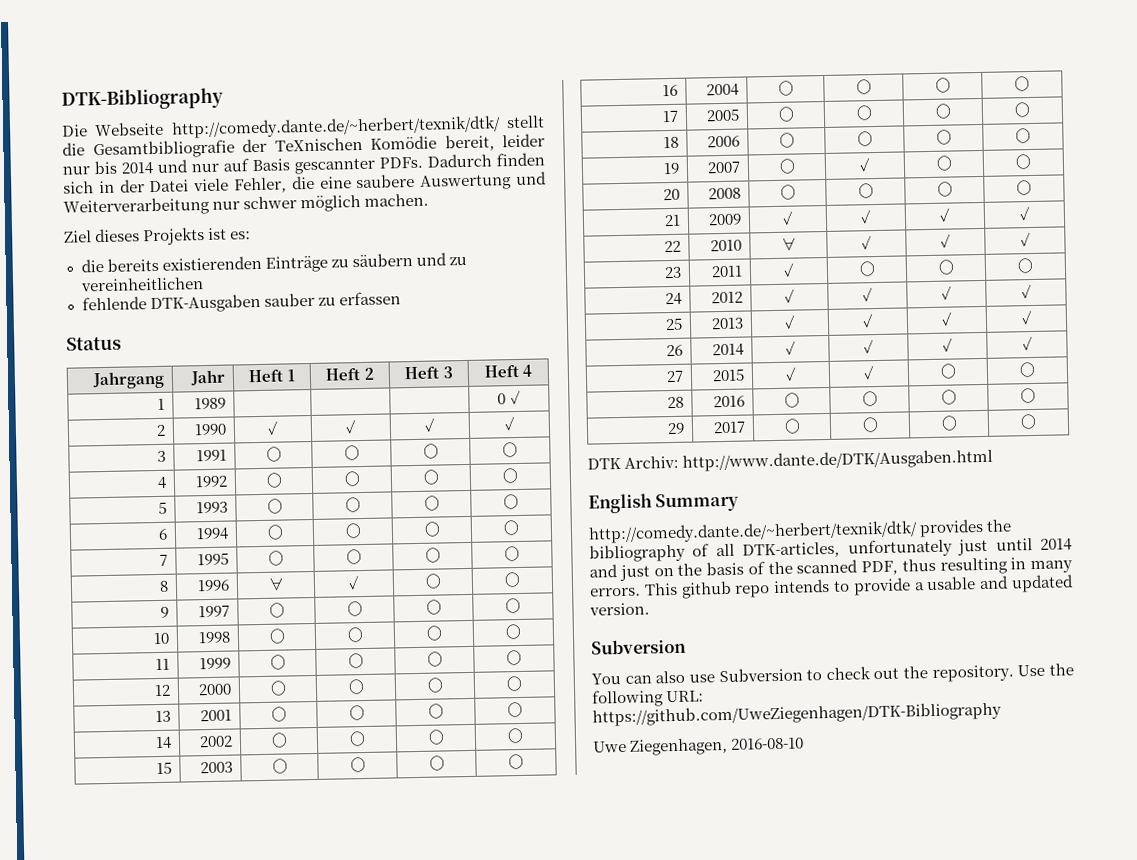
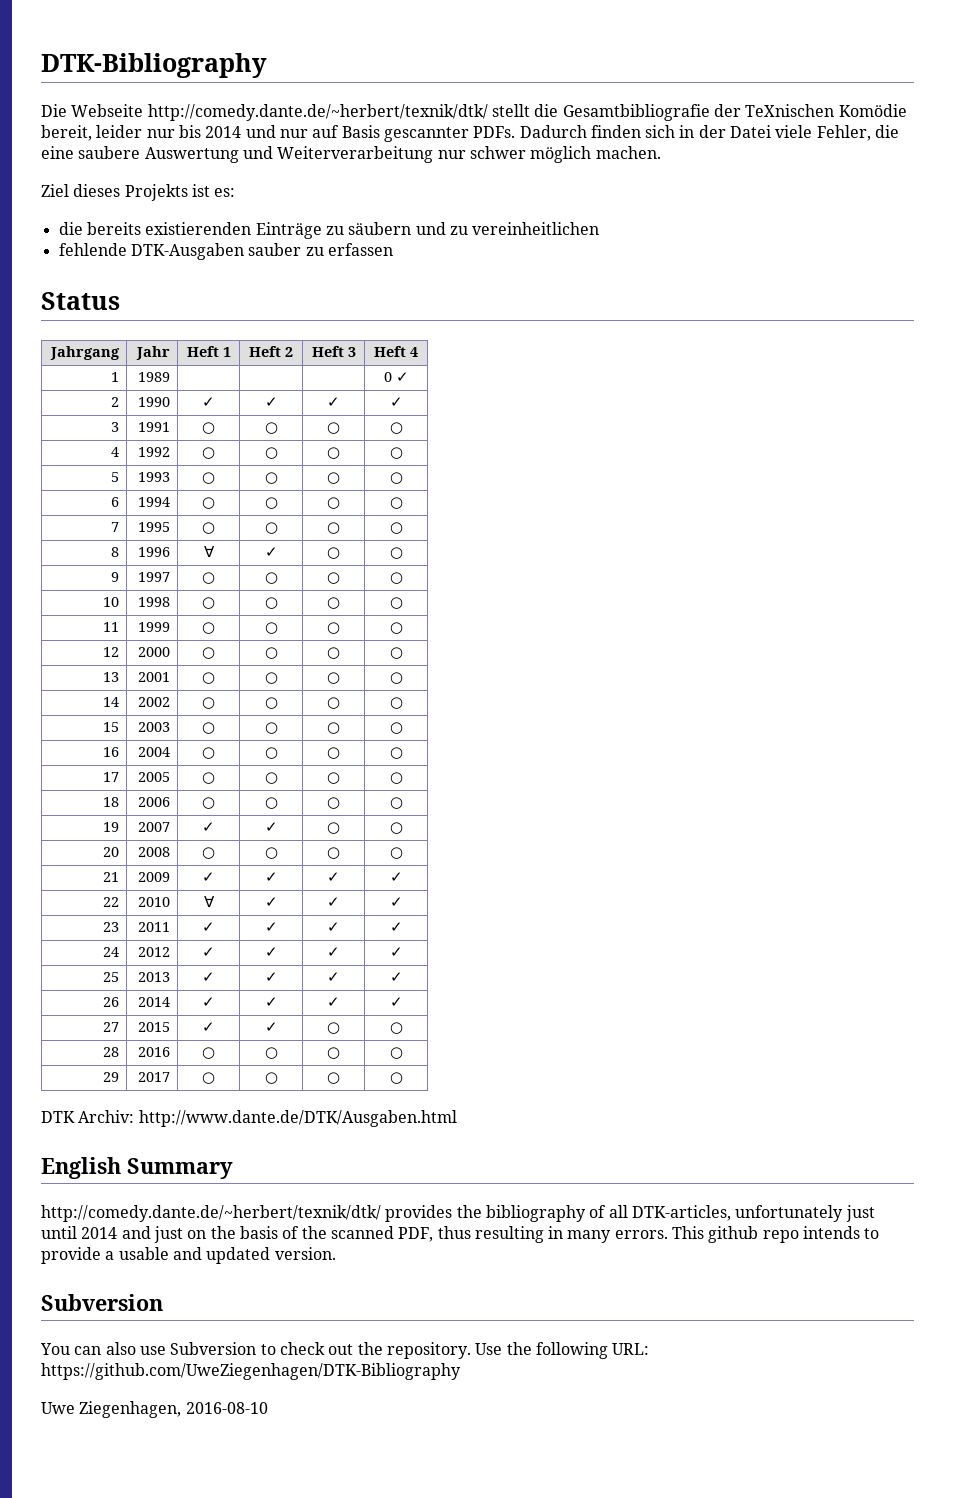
- 19 | 2007 | ○ | ✓ | ○ | ○
+ 19 | 2007 | ✓ | ✓ | ○ | ○
- 23 | 2011 | ✓ | ○ | ○ | ○
+ 23 | 2011 | ✓ | ✓ | ✓ | ✓

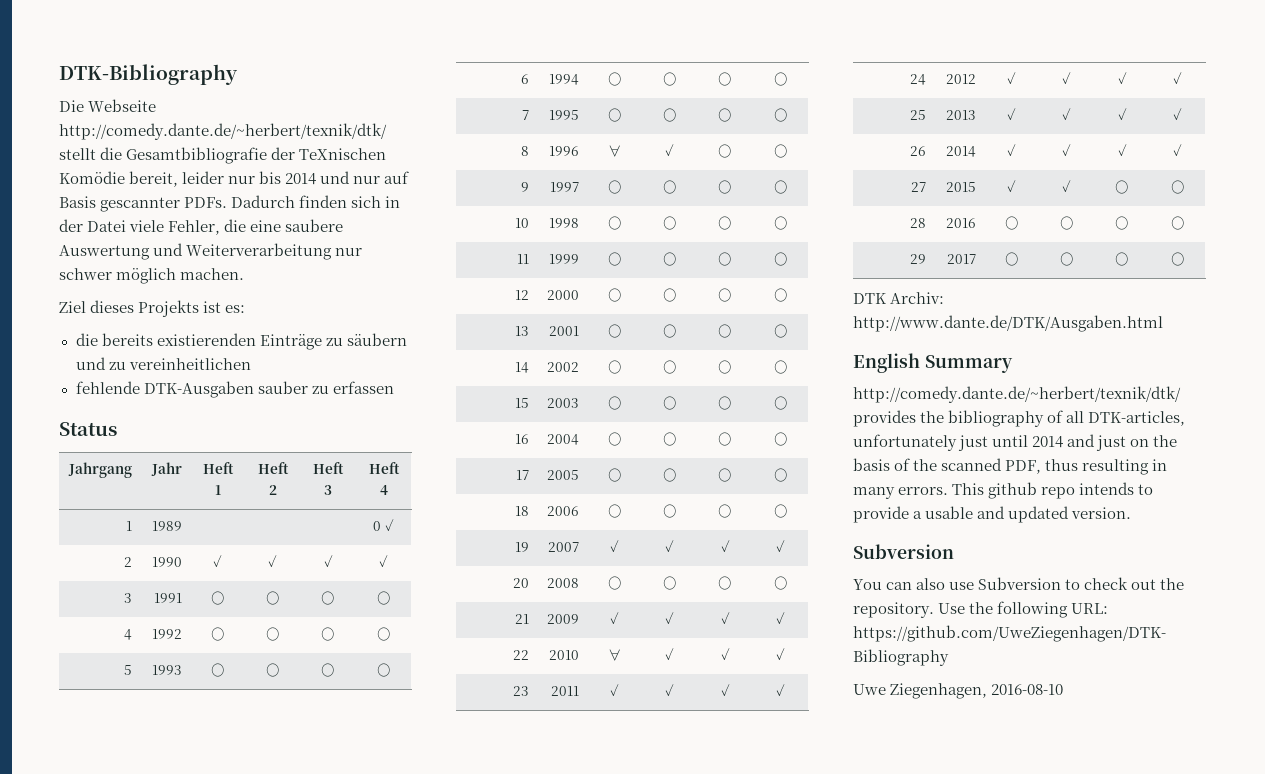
- 19 | 2007 | ✓ | ✓ | ○ | ○
+ 19 | 2007 | ✓ | ✓ | ✓ | ✓

